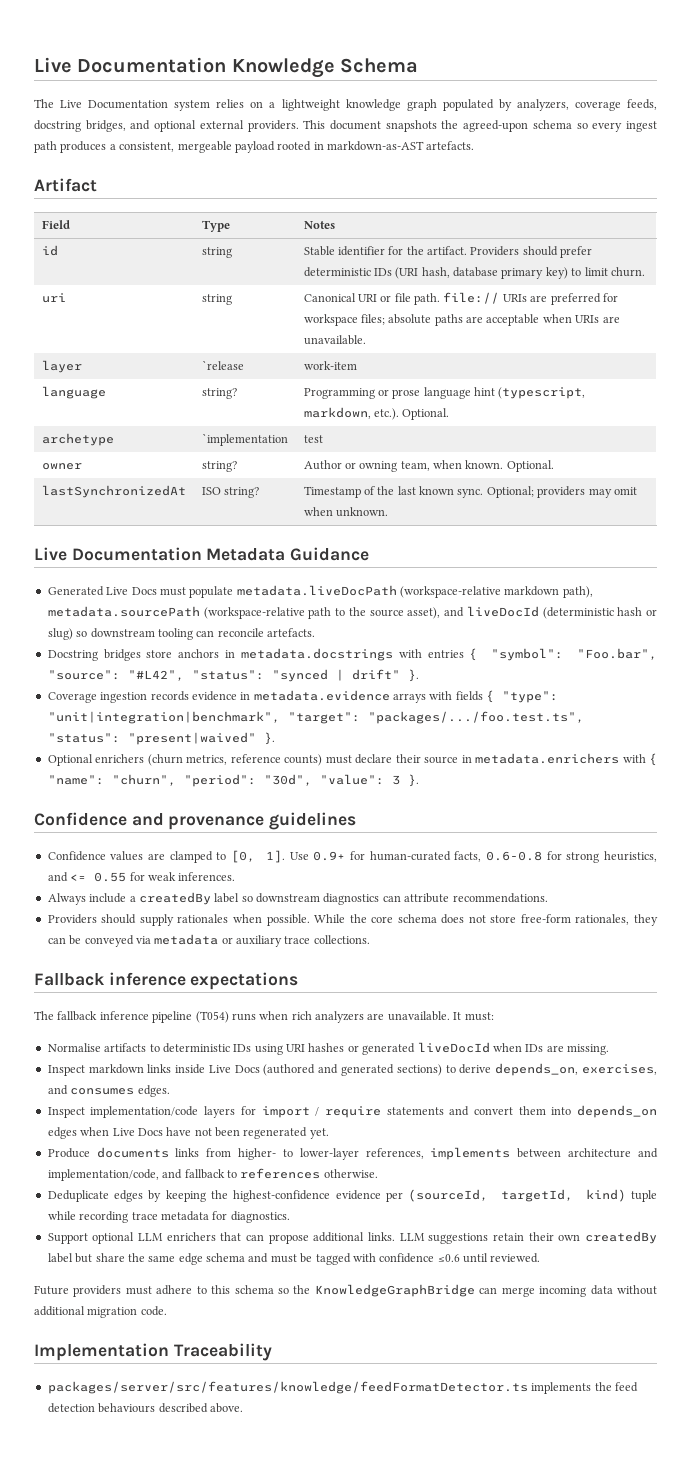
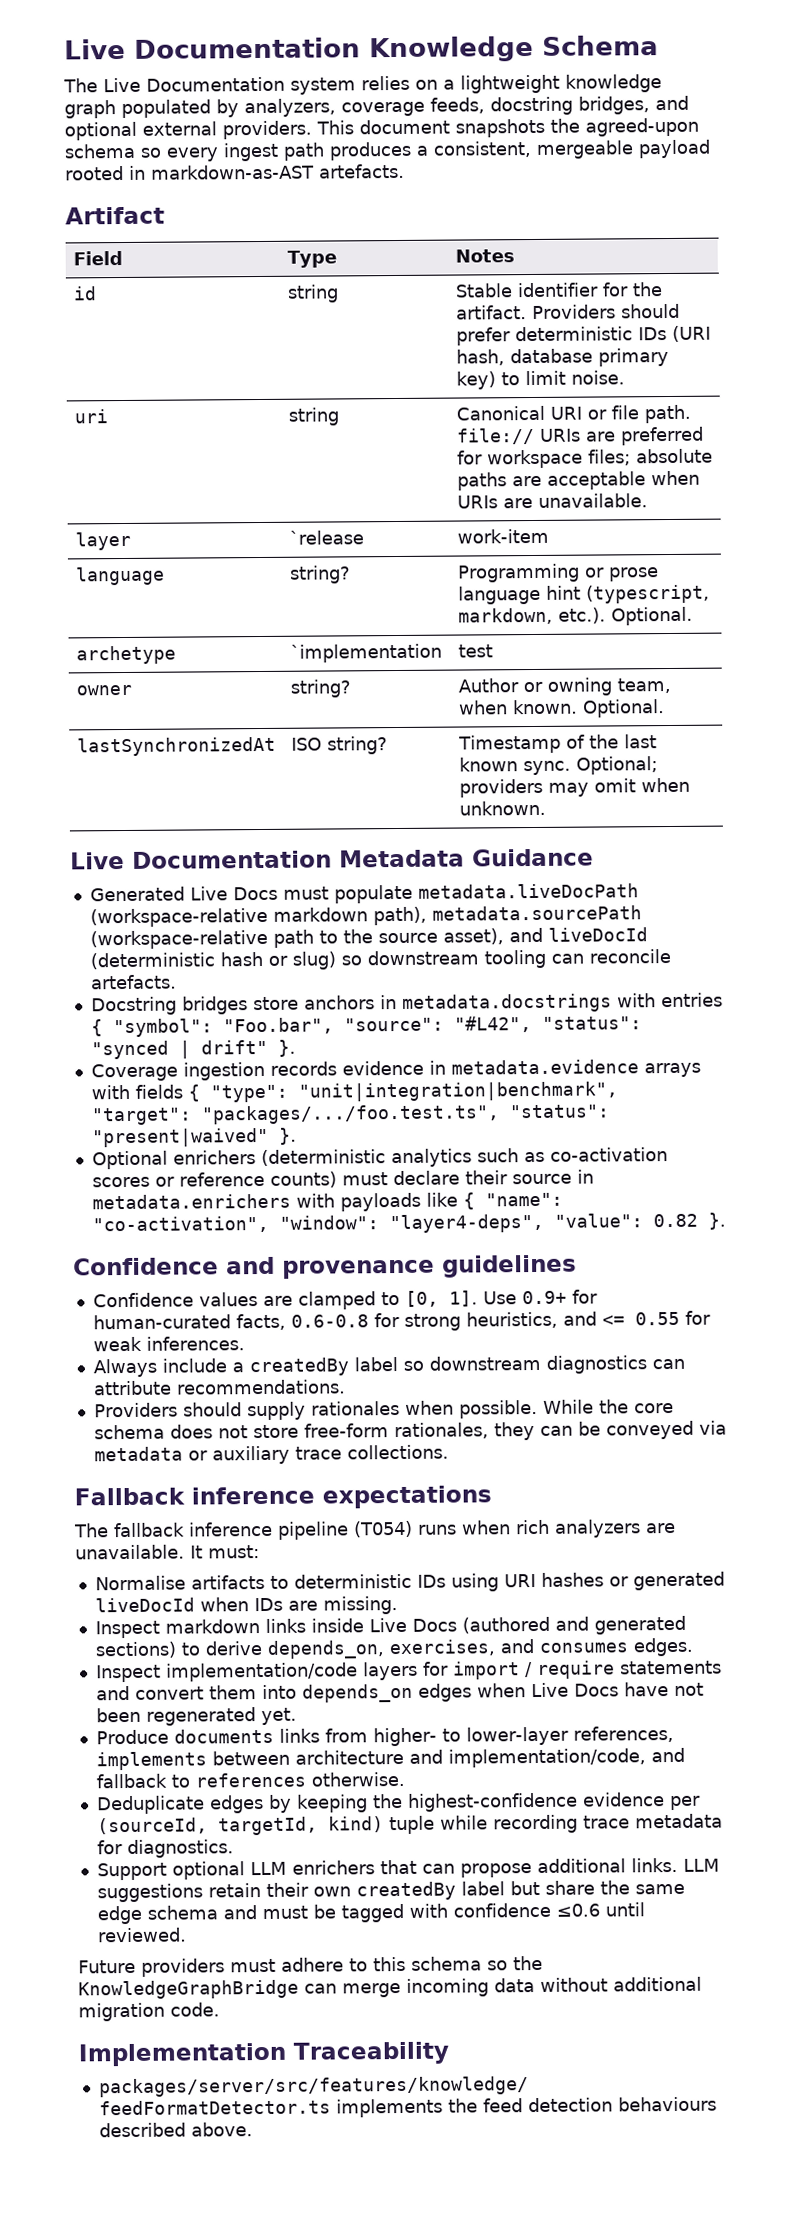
- id | string | Stable identifier for the artifact. Providers should prefer deterministic IDs (URI hash, database primary key) to limit churn.
+ id | string | Stable identifier for the artifact. Providers should prefer deterministic IDs (URI hash, database primary key) to limit noise.
- Optional enrichers (churn metrics, reference counts) must declare their source in metadata.enrichers with { "name": "churn", "period": "30d", "value": 3 }.
+ Optional enrichers (deterministic analytics such as co-activation scores or reference counts) must declare their source in metadata.enrichers with payloads like { "name": "co-activation", "window": "layer4-deps", "value": 0.82 }.

